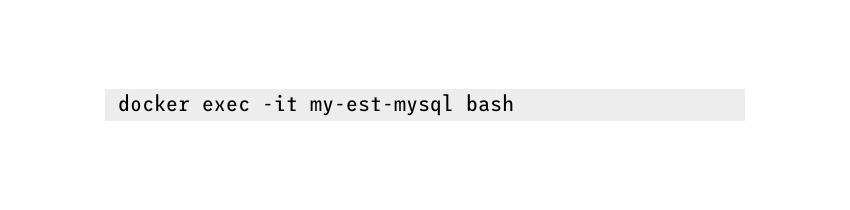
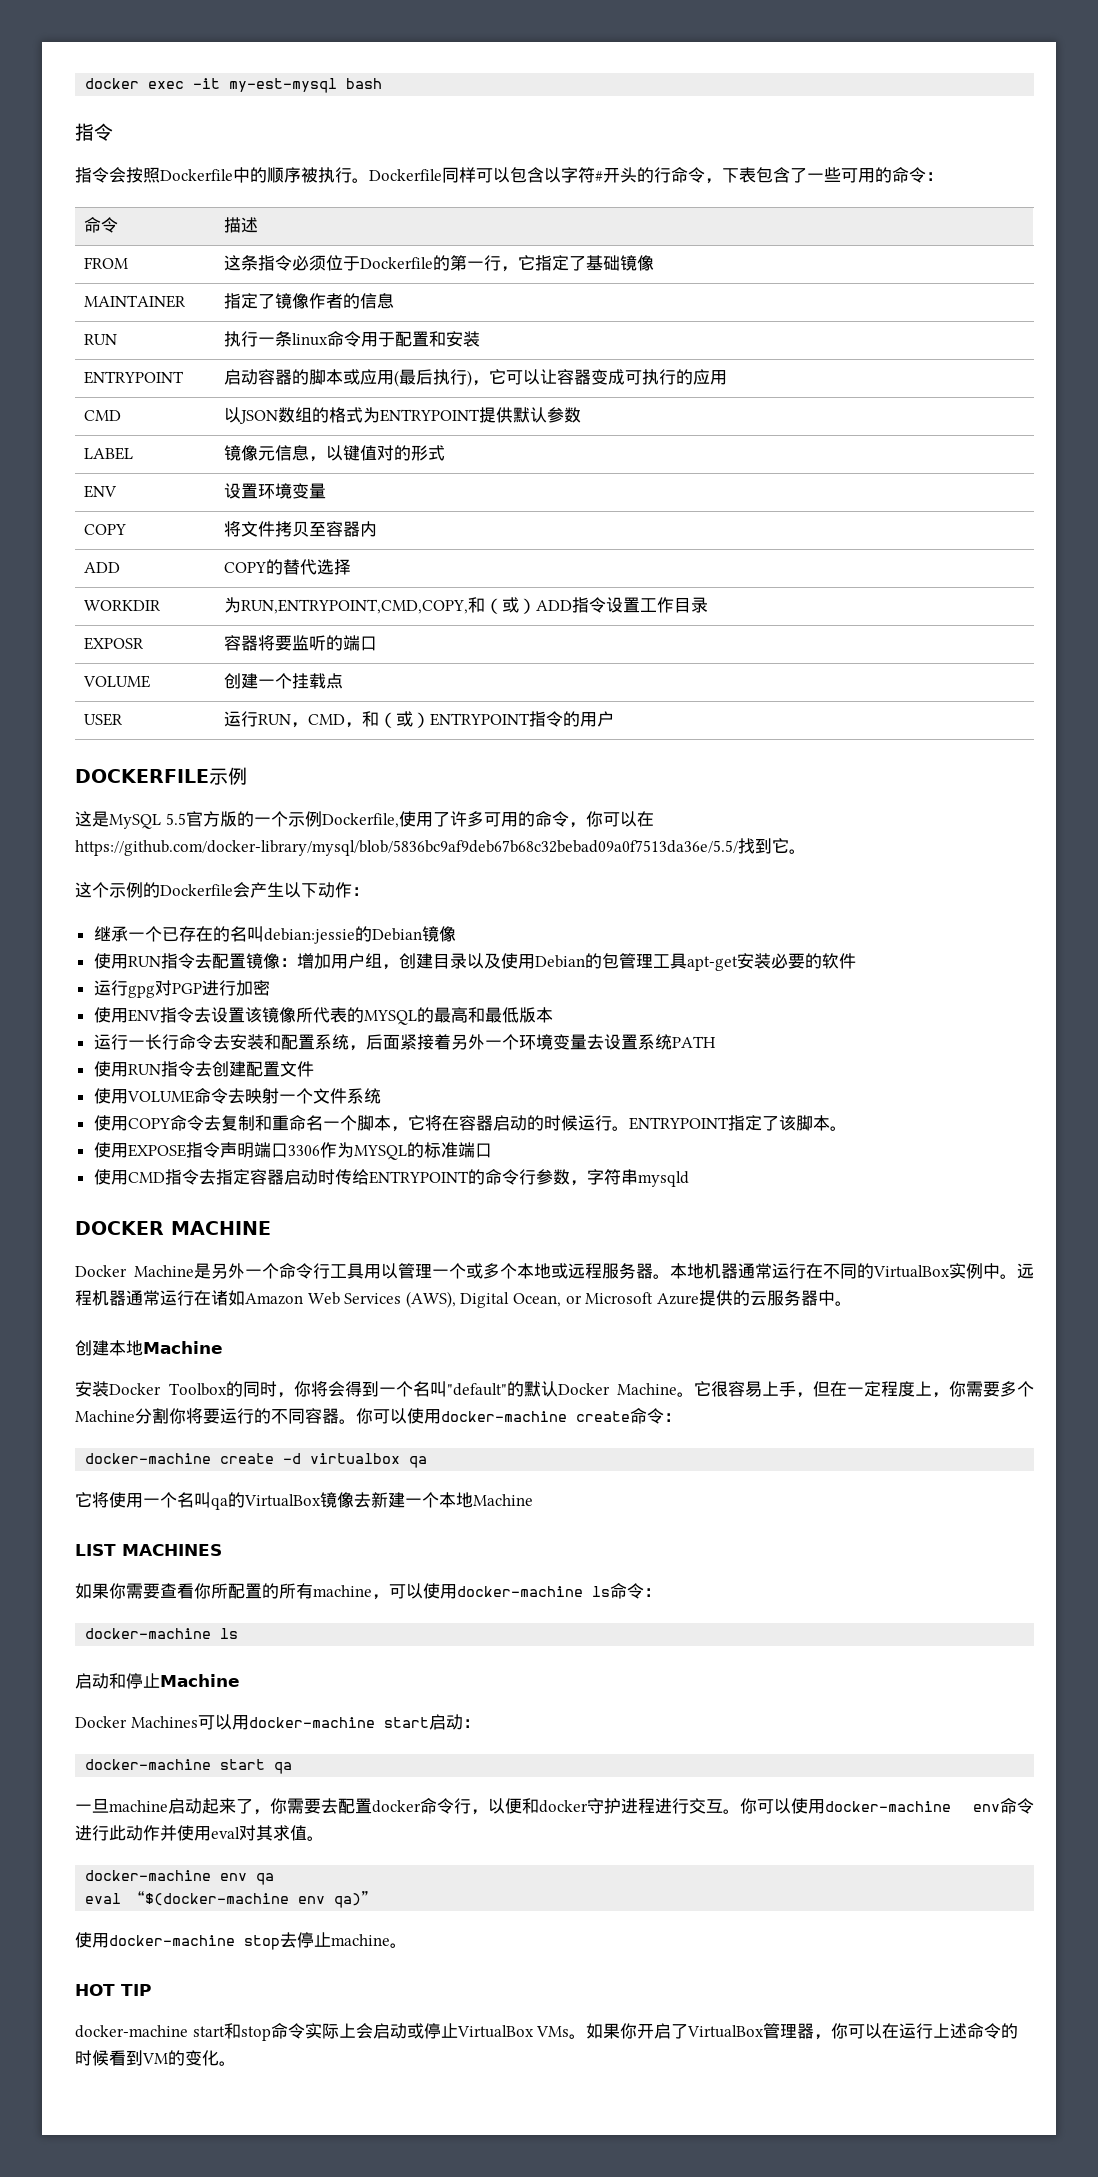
  docker exec -it my-est-mysql bash
+ 指令
+ 指令会按照Dockerfile中的顺序被执行。Dockerfile同样可以包含以字符#开头的行命令，下表包含了一些可用的命令：
+ 命令 | 描述
+ FROM | 这条指令必须位于Dockerfile的第一行，它指定了基础镜像
+ MAINTAINER | 指定了镜像作者的信息
+ RUN | 执行一条linux命令用于配置和安装
+ ENTRYPOINT | 启动容器的脚本或应用(最后执行)，它可以让容器变成可执行的应用
+ CMD | 以JSON数组的格式为ENTRYPOINT提供默认参数
+ LABEL | 镜像元信息，以键值对的形式
+ ENV | 设置环境变量
+ COPY | 将文件拷贝至容器内
+ ADD | COPY的替代选择
+ WORKDIR | 为RUN,ENTRYPOINT,CMD,COPY,和（或）ADD指令设置工作目录
+ EXPOSR | 容器将要监听的端口
+ VOLUME | 创建一个挂载点
+ USER | 运行RUN，CMD，和（或）ENTRYPOINT指令的用户
+ DOCKERFILE示例
+ 这是MySQL 5.5官方版的一个示例Dockerfile,使用了许多可用的命令，你可以在https://github.com/docker-library/mysql/blob/5836bc9af9deb67b68c32bebad09a0f7513da36e/5.5/找到它。
+ 这个示例的Dockerfile会产生以下动作：
+ 继承一个已存在的名叫debian:jessie的Debian镜像
+ 使用RUN指令去配置镜像：增加用户组，创建目录以及使用Debian的包管理工具apt-get安装必要的软件
+ 运行gpg对PGP进行加密
+ 使用ENV指令去设置该镜像所代表的MYSQL的最高和最低版本
+ 运行一长行命令去安装和配置系统，后面紧接着另外一个环境变量去设置系统PATH
+ 使用RUN指令去创建配置文件
+ 使用VOLUME命令去映射一个文件系统
+ 使用COPY命令去复制和重命名一个脚本，它将在容器启动的时候运行。ENTRYPOINT指定了该脚本。
+ 使用EXPOSE指令声明端口3306作为MYSQL的标准端口
+ 使用CMD指令去指定容器启动时传给ENTRYPOINT的命令行参数，字符串mysqld
+ DOCKER MACHINE
+ Docker Machine是另外一个命令行工具用以管理一个或多个本地或远程服务器。本地机器通常运行在不同的VirtualBox实例中。远程机器通常运行在诸如Amazon Web Services (AWS), Digital Ocean, or Microsoft Azure提供的云服务器中。
+ 创建本地Machine
+ 安装Docker Toolbox的同时，你将会得到一个名叫"default"的默认Docker Machine。它很容易上手，但在一定程度上，你需要多个Machine分割你将要运行的不同容器。你可以使用docker-machine create命令：
+ docker-machine create -d virtualbox qa
+ 它将使用一个名叫qa的VirtualBox镜像去新建一个本地Machine
+ LIST MACHINES
+ 如果你需要查看你所配置的所有machine，可以使用docker-machine ls命令：
+ docker-machine ls
+ 启动和停止Machine
+ Docker Machines可以用docker-machine start启动：
+ docker-machine start qa
+ 一旦machine启动起来了，你需要去配置docker命令行，以便和docker守护进程进行交互。你可以使用docker-machine env命令进行此动作并使用eval对其求值。
+ docker-machine env qa
+ eval “$(docker-machine env qa)”
+ 使用docker-machine stop去停止machine。
+ HOT TIP
+ docker-machine start和stop命令实际上会启动或停止VirtualBox VMs。如果你开启了VirtualBox管理器，你可以在运行上述命令的时候看到VM的变化。

